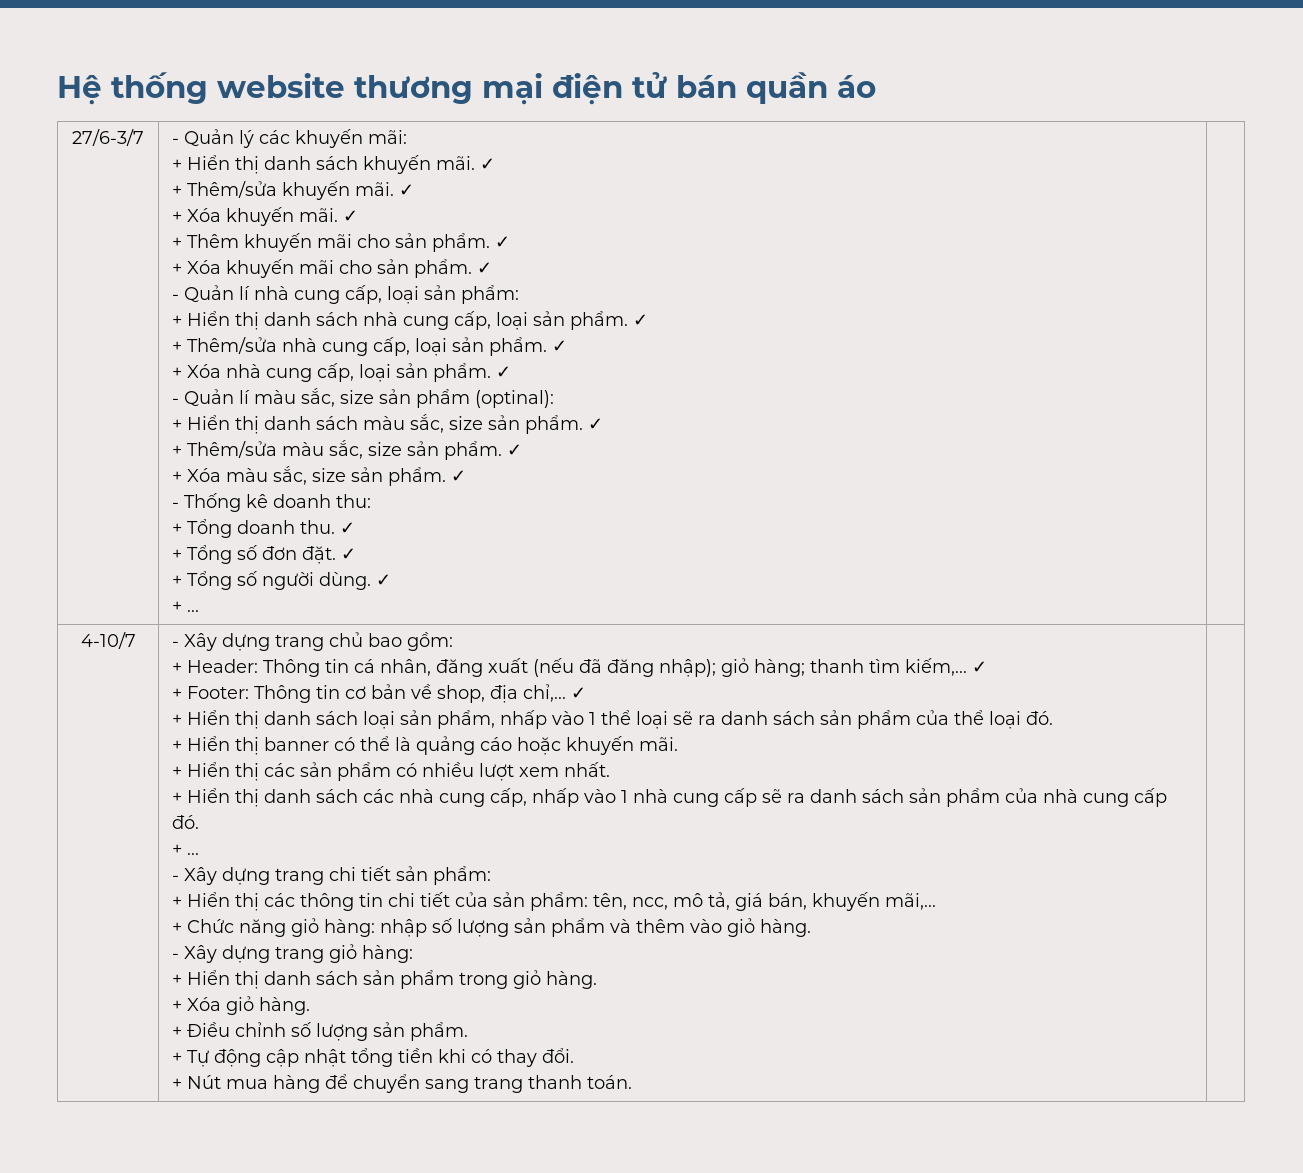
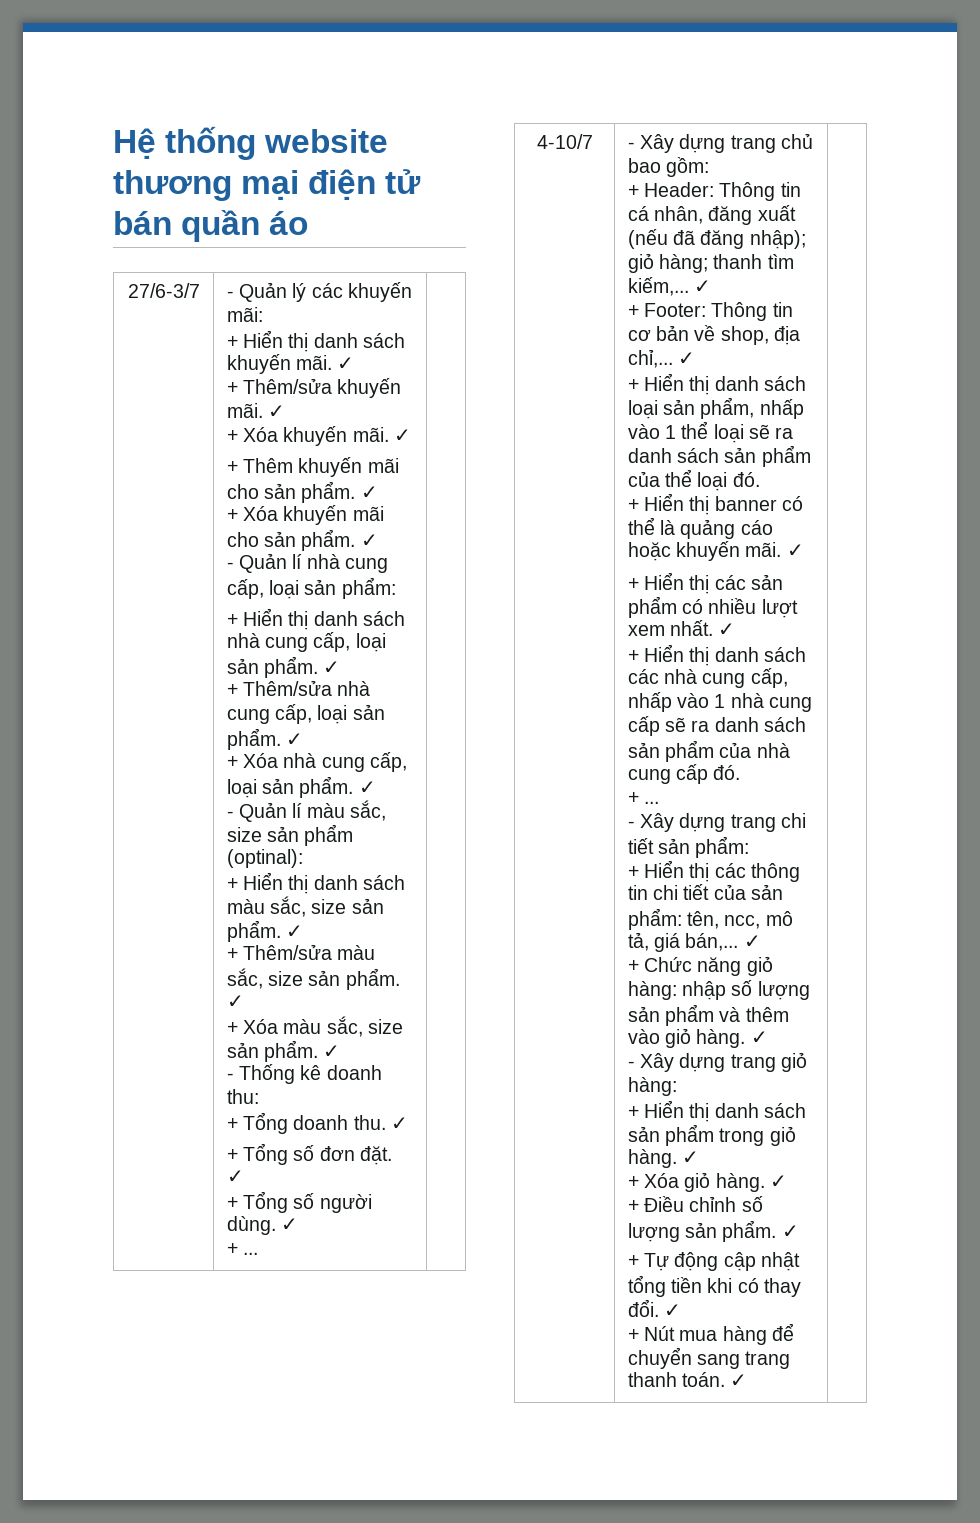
- + Hiển thị banner có thể là quảng cáo hoặc khuyến mãi.
+ + Hiển thị banner có thể là quảng cáo hoặc khuyến mãi. ✓
- + Hiển thị các sản phẩm có nhiều lượt xem nhất.
+ + Hiển thị các sản phẩm có nhiều lượt xem nhất. ✓
- + Hiển thị các thông tin chi tiết của sản phẩm: tên, ncc, mô tả, giá bán, khuyến mãi,...
+ + Hiển thị các thông tin chi tiết của sản phẩm: tên, ncc, mô tả, giá bán,... ✓
- + Chức năng giỏ hàng: nhập số lượng sản phẩm và thêm vào giỏ hàng.
+ + Chức năng giỏ hàng: nhập số lượng sản phẩm và thêm vào giỏ hàng. ✓
- + Hiển thị danh sách sản phẩm trong giỏ hàng.
+ + Hiển thị danh sách sản phẩm trong giỏ hàng. ✓
- + Xóa giỏ hàng.
+ + Xóa giỏ hàng. ✓
- + Điều chỉnh số lượng sản phẩm.
+ + Điều chỉnh số lượng sản phẩm. ✓
- + Tự động cập nhật tổng tiền khi có thay đổi.
+ + Tự động cập nhật tổng tiền khi có thay đổi. ✓
- + Nút mua hàng để chuyển sang trang thanh toán.
+ + Nút mua hàng để chuyển sang trang thanh toán. ✓

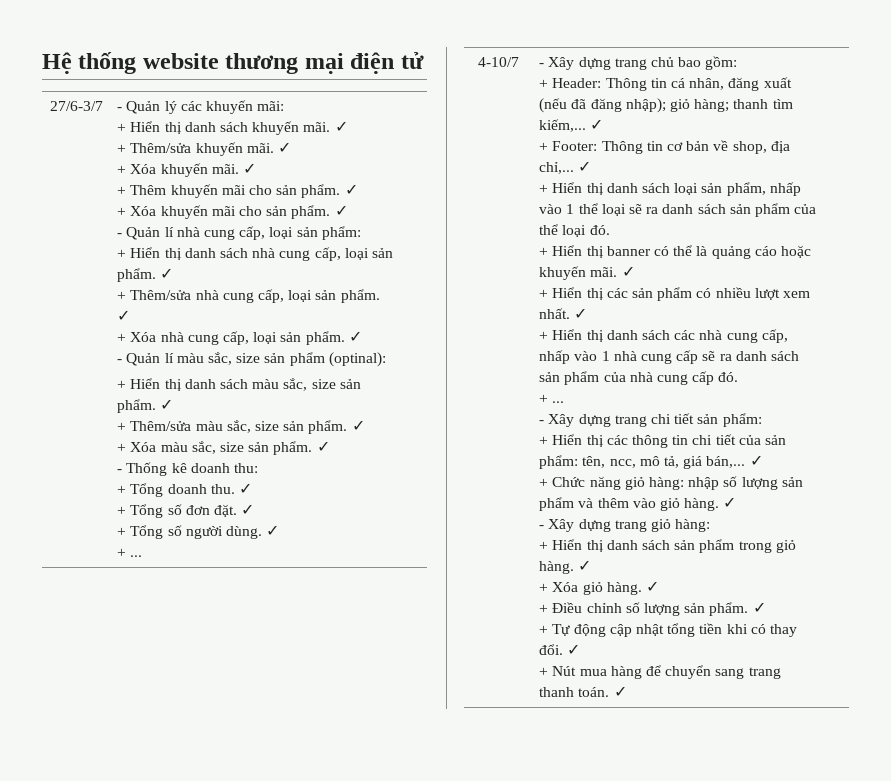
- Hệ thống website thương mại điện tử bán quần áo
+ Hệ thống website thương mại điện tử

